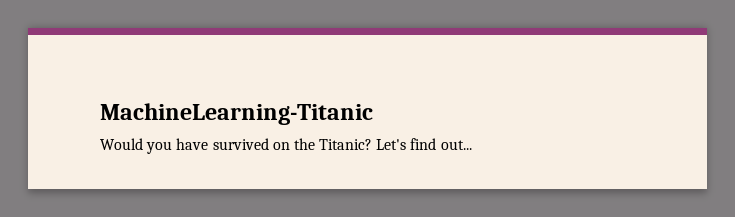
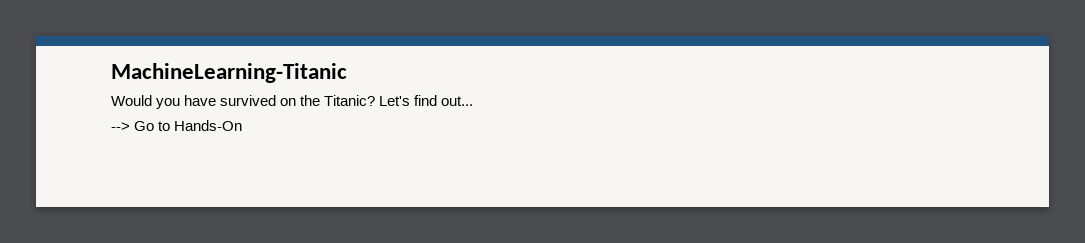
+ --> Go to Hands-On

